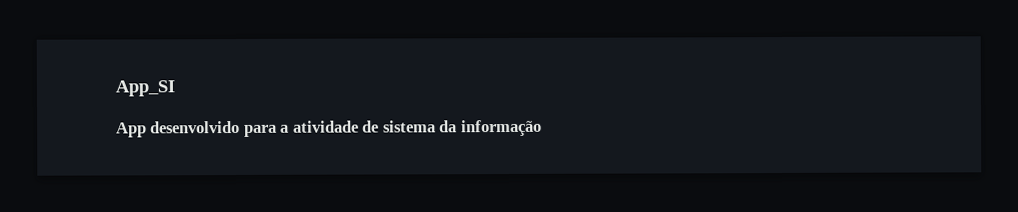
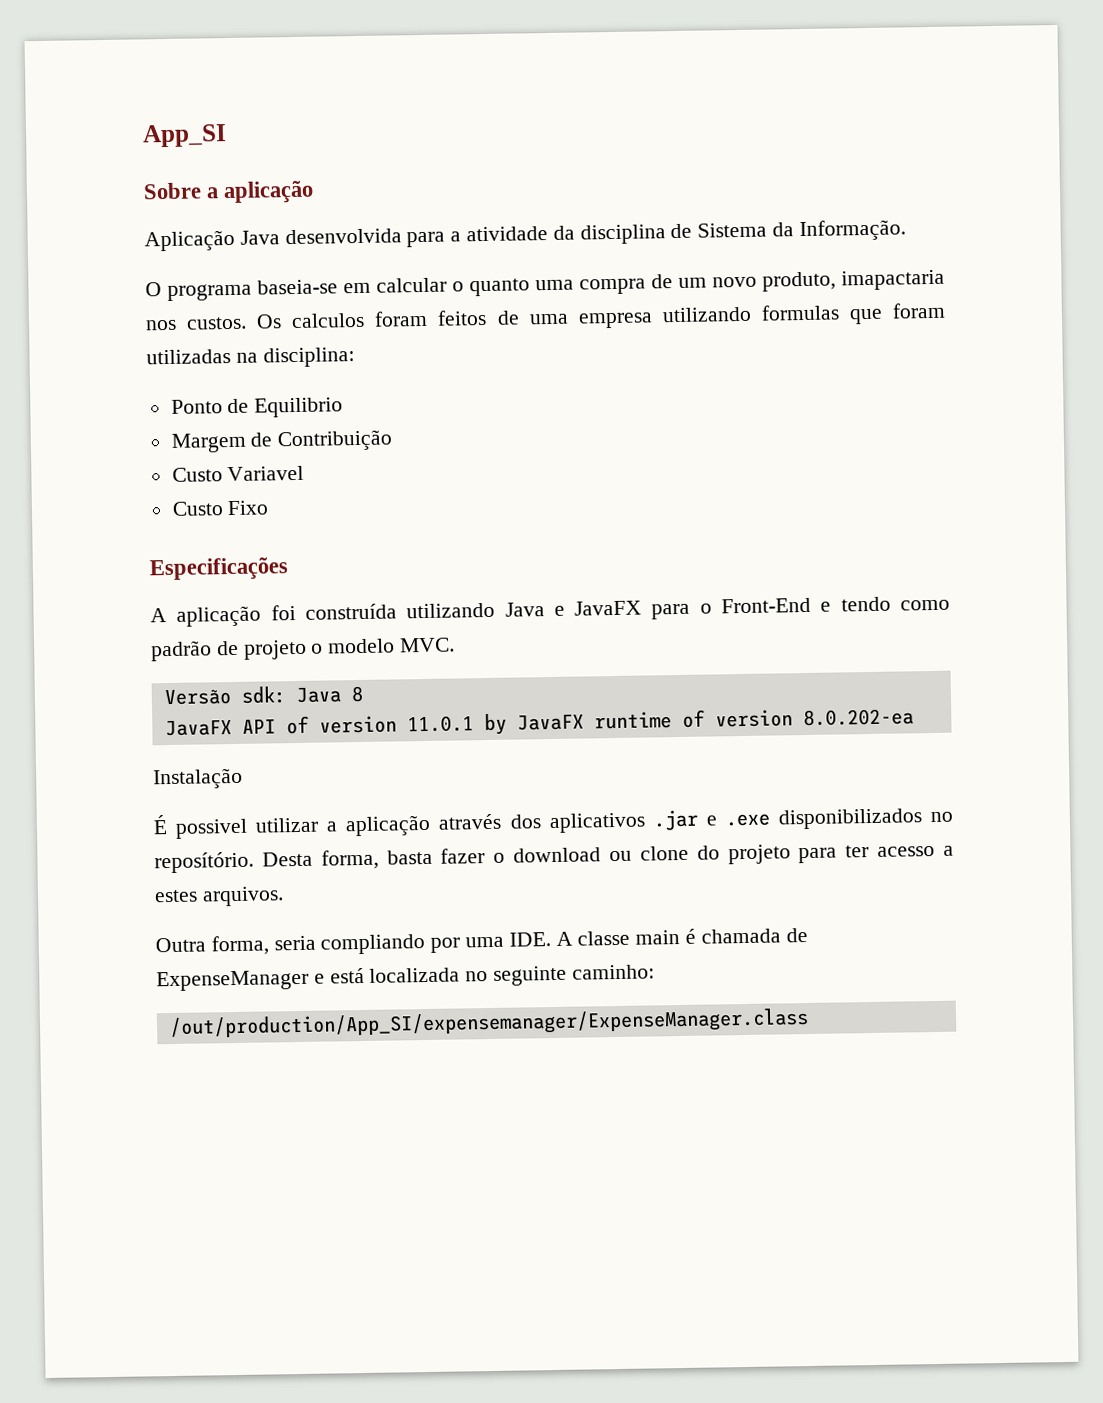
- App desenvolvido para a atividade de sistema da informação
+ Sobre a aplicação
+ Aplicação Java desenvolvida para a atividade da disciplina de Sistema da Informação.
+ O programa baseia-se em calcular o quanto uma compra de um novo produto, imapactaria nos custos. Os calculos foram feitos de uma empresa utilizando formulas que foram utilizadas na disciplina:
+ Ponto de Equilibrio
+ Margem de Contribuição
+ Custo Variavel
+ Custo Fixo
+ Especificações
+ A aplicação foi construída utilizando Java e JavaFX para o Front-End e tendo como padrão de projeto o modelo MVC.
+ Versão sdk: Java 8
+ JavaFX API of version 11.0.1 by JavaFX runtime of version 8.0.202-ea
+ Instalação
+ É possivel utilizar a aplicação através dos aplicativos .jar e .exe disponibilizados no reposítório. Desta forma, basta fazer o download ou clone do projeto para ter acesso a estes arquivos.
+ Outra forma, seria compliando por uma IDE. A classe main é chamada de ExpenseManager e está localizada no seguinte caminho:
+ /out/production/App_SI/expensemanager/ExpenseManager.class

